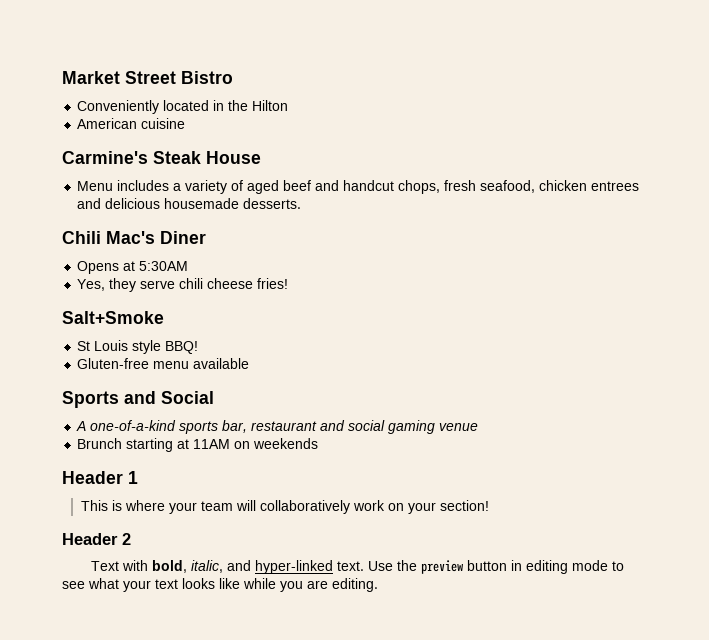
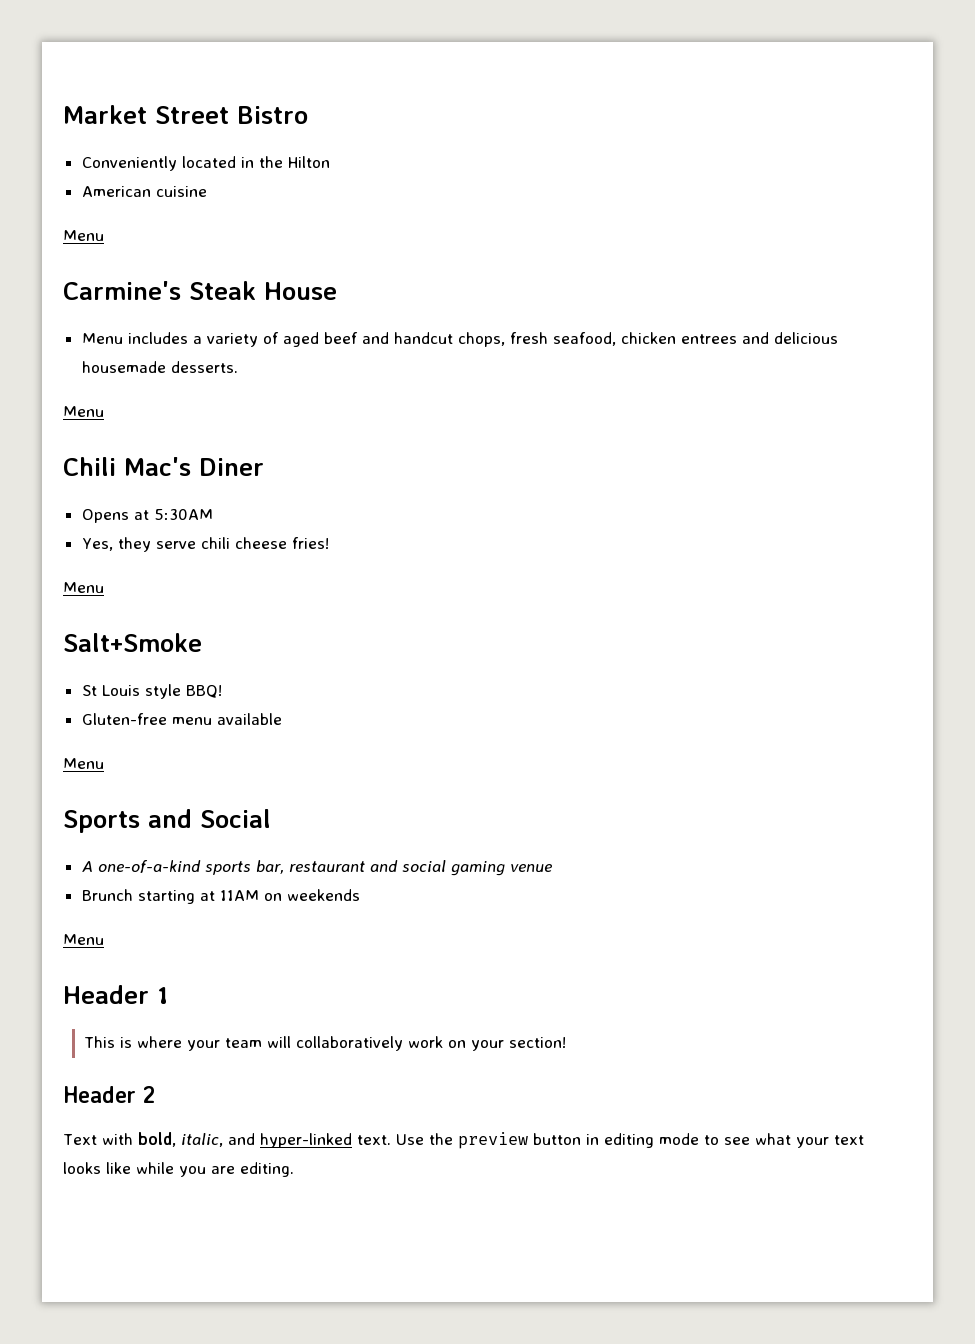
  American cuisine
+ Menu
  Menu includes a variety of aged beef and handcut chops, fresh seafood, chicken entrees and delicious housemade desserts.
+ Menu
  Yes, they serve chili cheese fries!
+ Menu
  Gluten-free menu available
+ Menu
  Brunch starting at 11AM on weekends
+ Menu

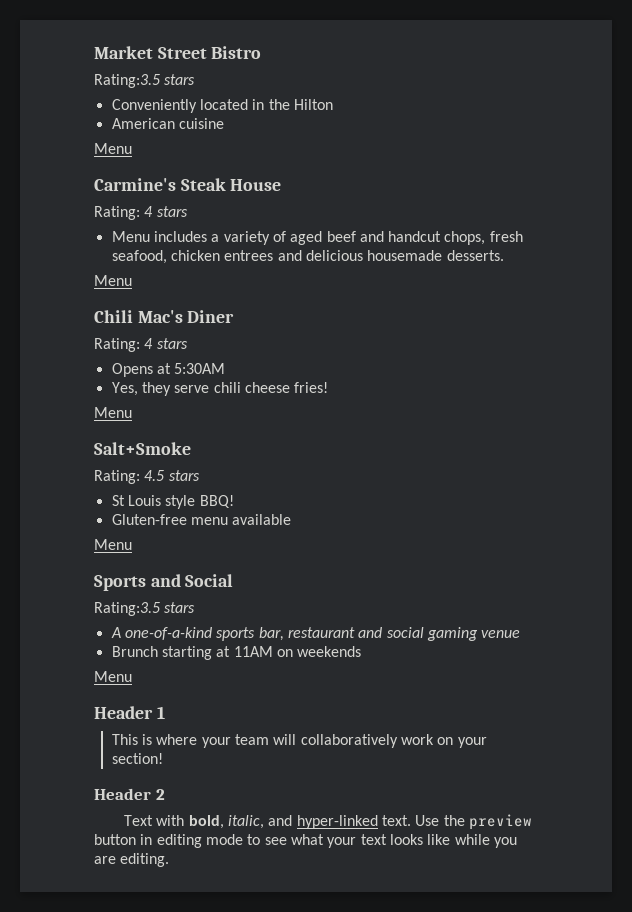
  Market Street Bistro
+ Rating:3.5 stars
  Carmine's Steak House
+ Rating: 4 stars
  Chili Mac's Diner
+ Rating: 4 stars
+ Rating: 4.5 stars
  Sports and Social
+ Rating:3.5 stars

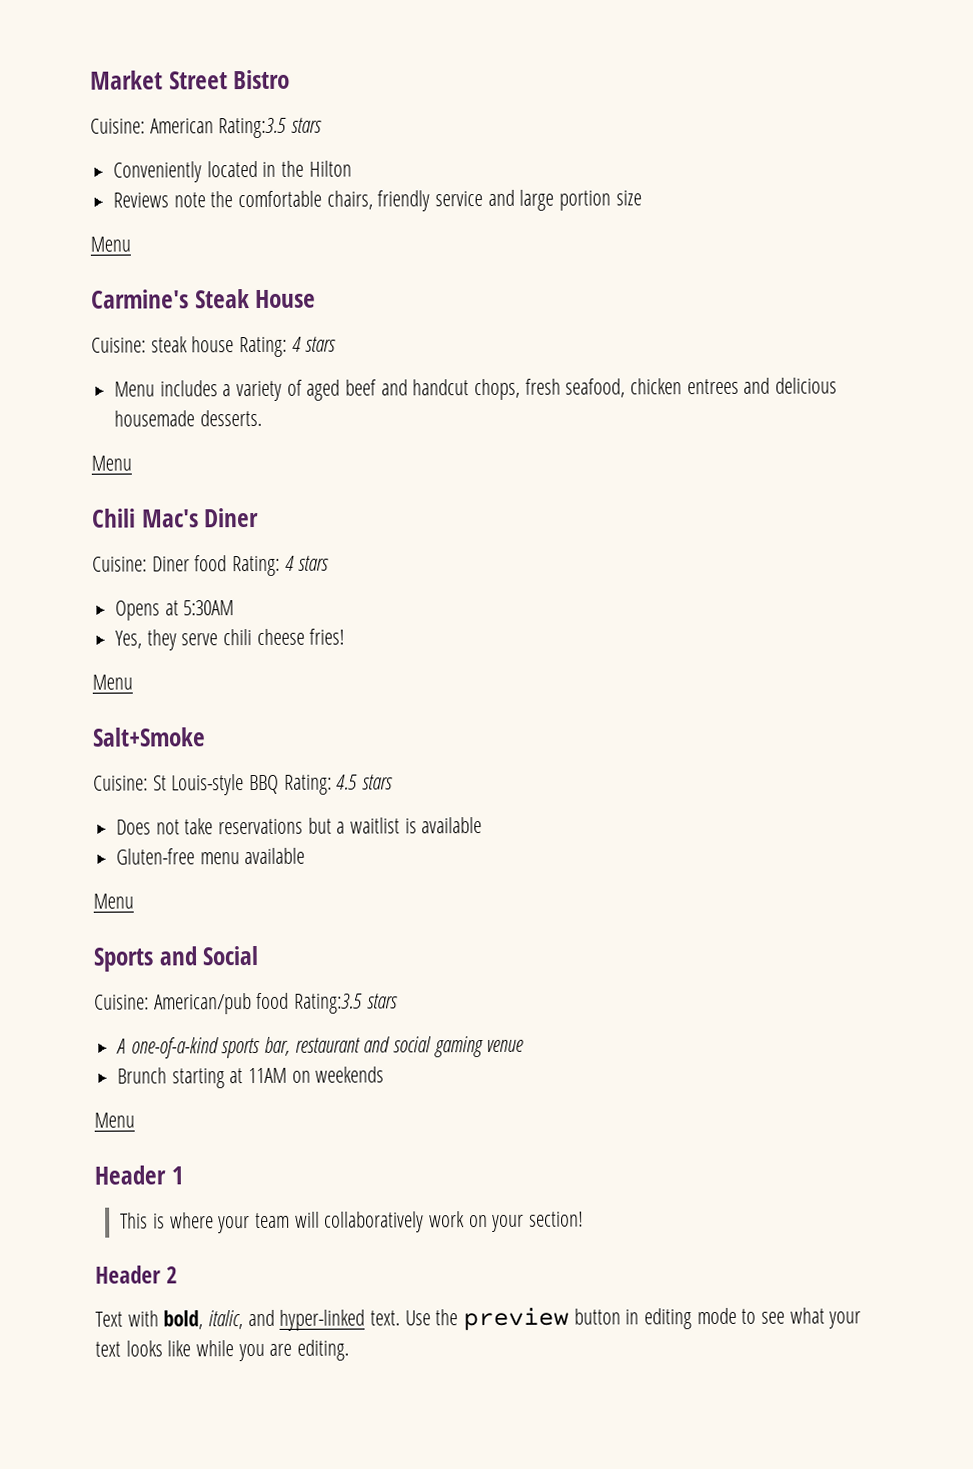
  Market Street Bistro
- Rating:3.5 stars
+ Cuisine: American Rating:3.5 stars
- American cuisine
+ Reviews note the comfortable chairs, friendly service and large portion size
  Carmine's Steak House
- Rating: 4 stars
+ Cuisine: steak house Rating: 4 stars
  Chili Mac's Diner
- Rating: 4 stars
+ Cuisine: Diner food Rating: 4 stars
- Rating: 4.5 stars
+ Cuisine: St Louis-style BBQ Rating: 4.5 stars
- St Louis style BBQ!
+ Does not take reservations but a waitlist is available
  Sports and Social
- Rating:3.5 stars
+ Cuisine: American/pub food Rating:3.5 stars

